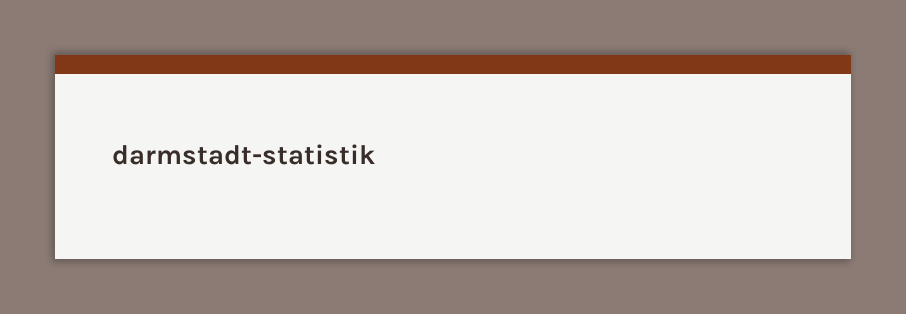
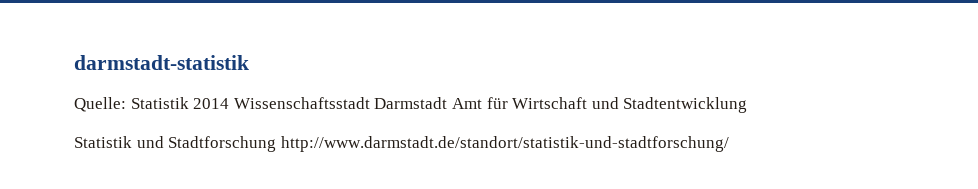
+ Quelle: Statistik 2014 Wissenschaftsstadt Darmstadt Amt für Wirtschaft und Stadtentwicklung
+ Statistik und Stadtforschung http://www.darmstadt.de/standort/statistik-und-stadtforschung/

